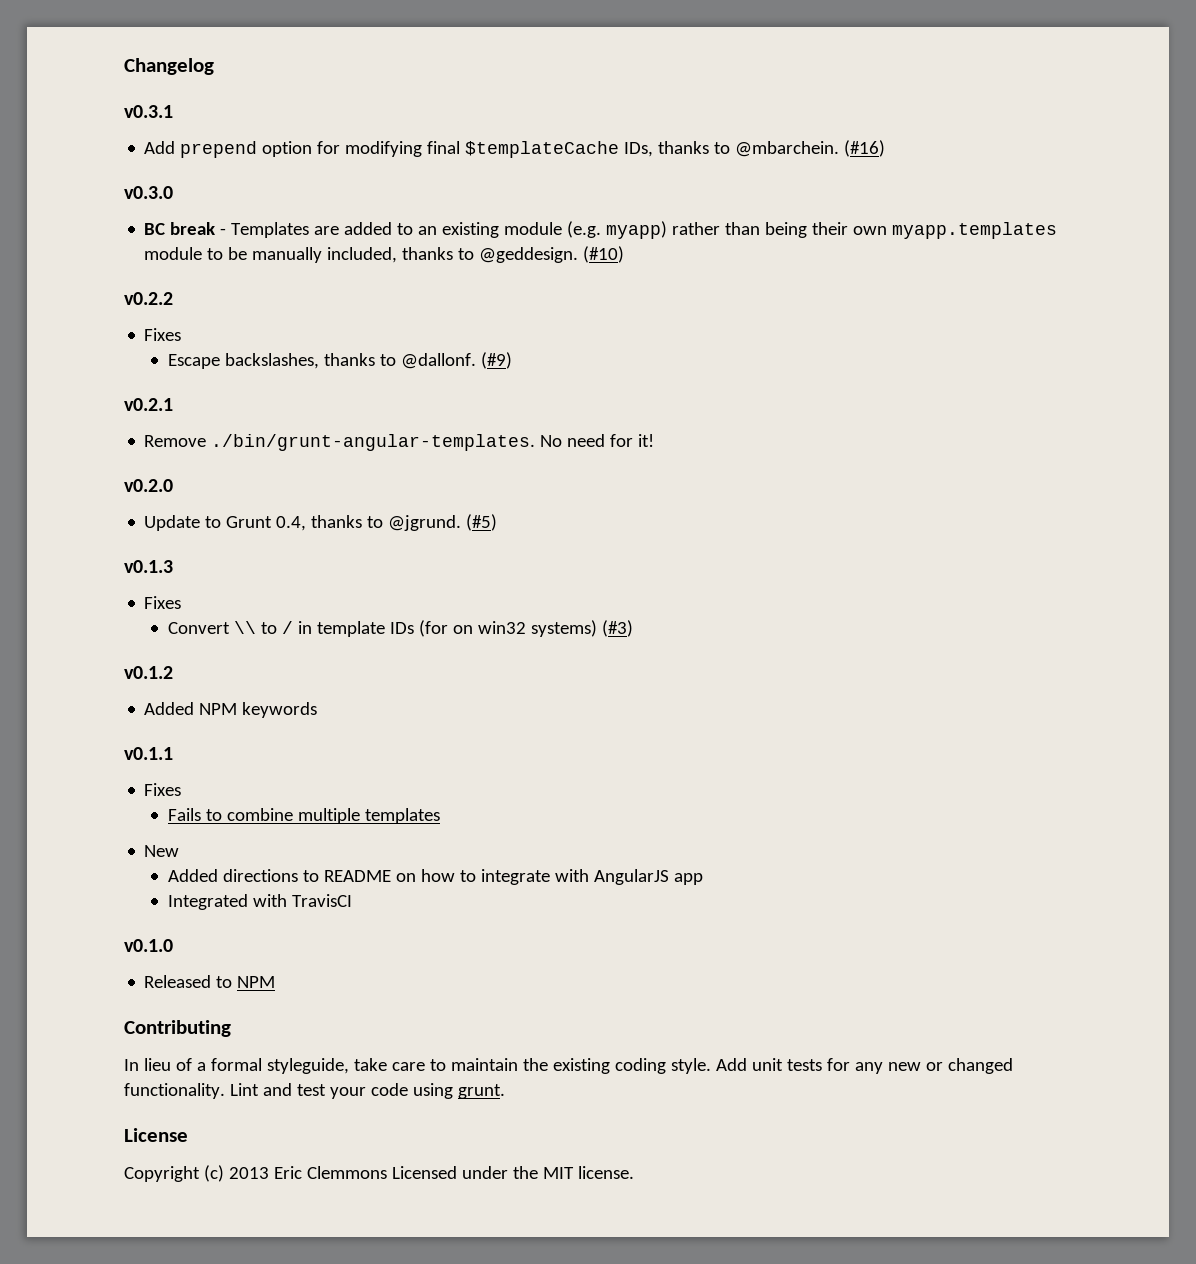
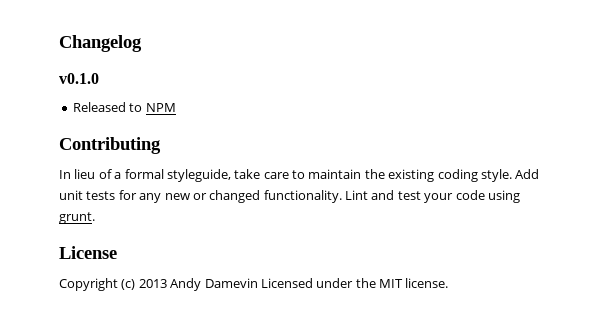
- v0.3.1
- Add prepend option for modifying final $templateCache IDs, thanks to @mbarchein. (#16)
- v0.3.0
- BC break - Templates are added to an existing module (e.g. myapp) rather than being their own myapp.templates module to be manually included, thanks to @geddesign. (#10)
- v0.2.2
- Fixes
- Escape backslashes, thanks to @dallonf. (#9)
- v0.2.1
- Remove ./bin/grunt-angular-templates. No need for it!
- v0.2.0
- Update to Grunt 0.4, thanks to @jgrund. (#5)
- v0.1.3
- Fixes
- Convert \\ to / in template IDs (for on win32 systems) (#3)
- v0.1.2
- Added NPM keywords
- v0.1.1
- Fixes
- Fails to combine multiple templates
- New
- Added directions to README on how to integrate with AngularJS app
- Integrated with TravisCI
- Copyright (c) 2013 Eric Clemmons Licensed under the MIT license.
+ Copyright (c) 2013 Andy Damevin Licensed under the MIT license.

